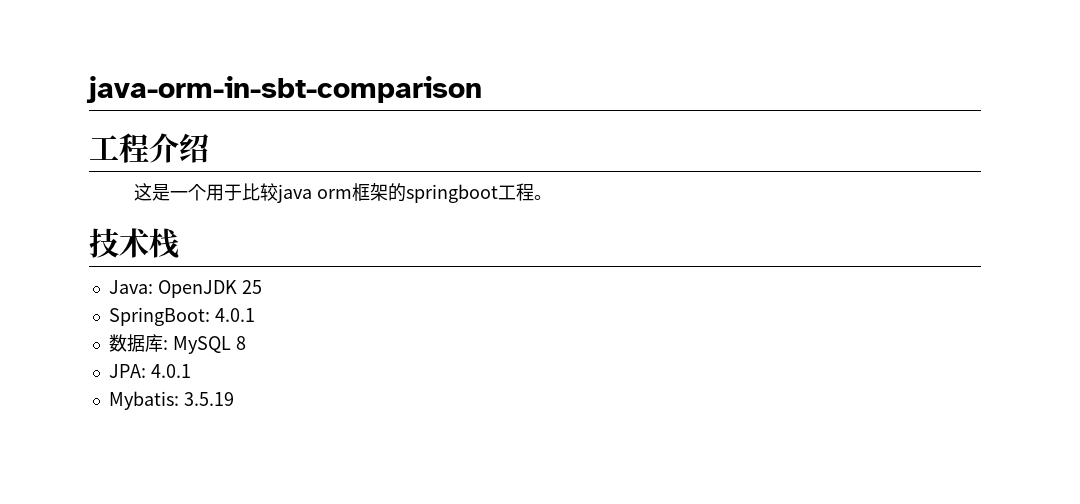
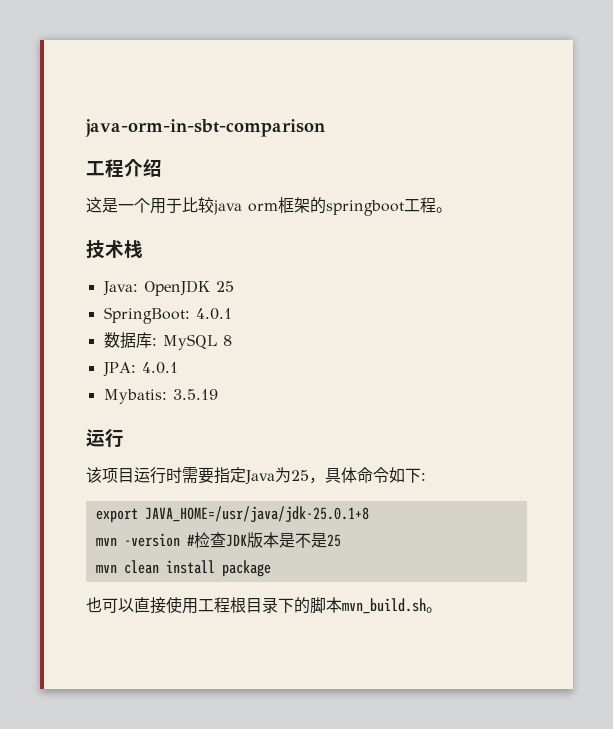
  Mybatis: 3.5.19
+ 运行
+ 该项目运行时需要指定Java为25，具体命令如下:
+ export JAVA_HOME=/usr/java/jdk-25.0.1+8
+ mvn -version #检查JDK版本是不是25
+ mvn clean install package
+ 也可以直接使用工程根目录下的脚本mvn_build.sh。

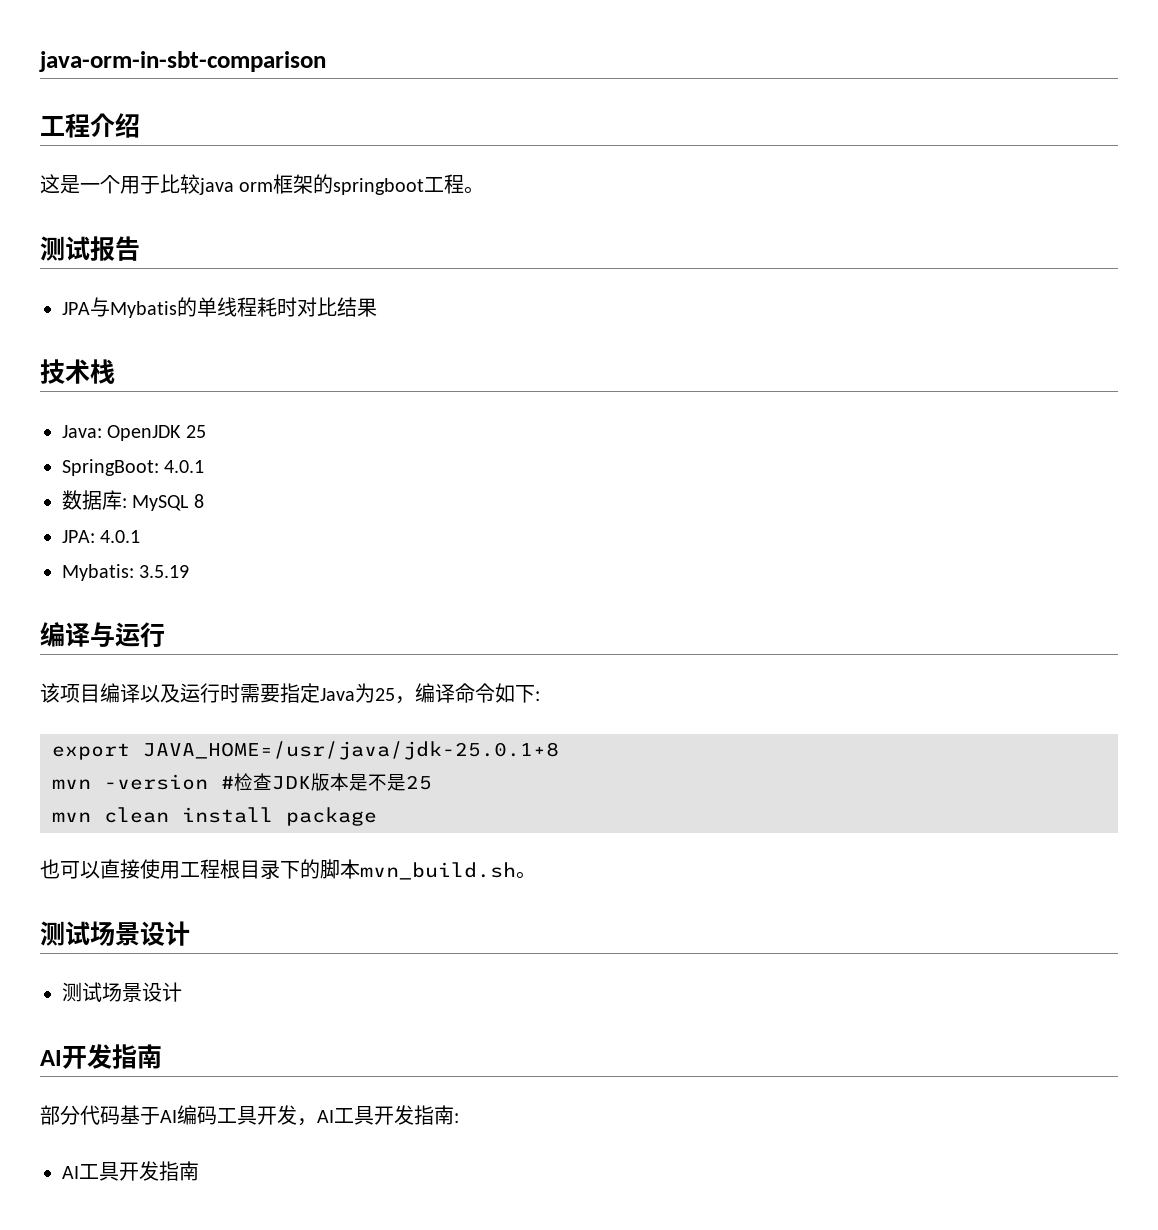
+ 测试报告
+ JPA与Mybatis的单线程耗时对比结果
  Mybatis: 3.5.19
- 运行
+ 编译与运行
- 该项目运行时需要指定Java为25，具体命令如下:
+ 该项目编译以及运行时需要指定Java为25，编译命令如下:
  也可以直接使用工程根目录下的脚本mvn_build.sh。
+ 测试场景设计
+ 测试场景设计
+ AI开发指南
+ 部分代码基于AI编码工具开发，AI工具开发指南:
+ AI工具开发指南

